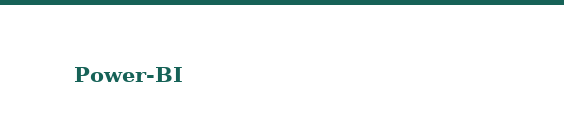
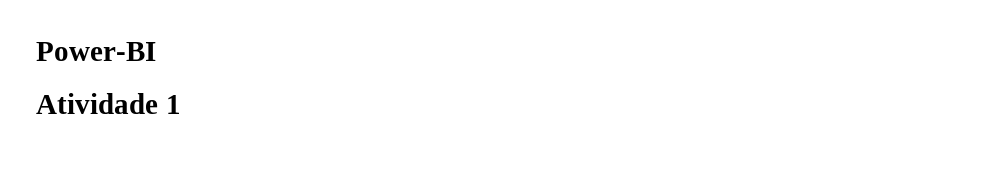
+ Atividade 1

